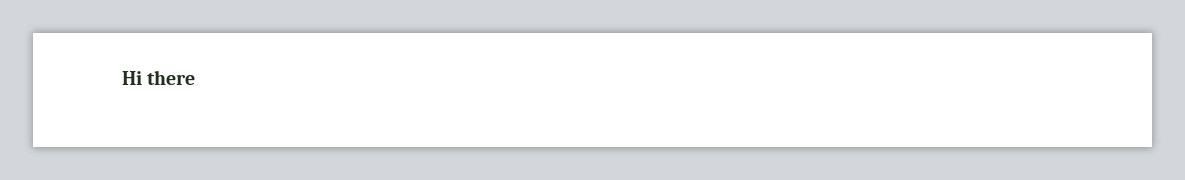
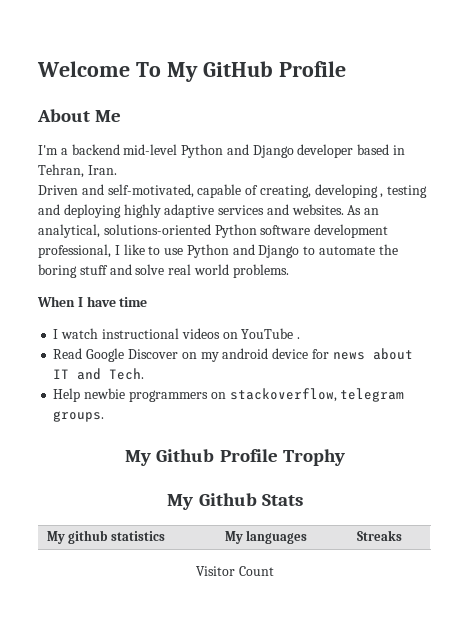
- Hi there
+ Welcome To My GitHub Profile
+ About Me
+ I'm a backend mid-level Python and Django developer based in Tehran, Iran.
+ Driven and self-motivated, capable of creating, developing , testing and deploying highly adaptive services and websites. As an analytical, solutions-oriented Python software development professional, I like to use Python and Django to automate the boring stuff and solve real world problems.
+ When I have time
+ I watch instructional videos on YouTube .
+ Read Google Discover on my android device for news about IT and Tech.
+ Help newbie programmers on stackoverflow, telegram groups.
+ My Github Profile Trophy
+ My Github Stats
+ My github statistics | My languages | Streaks
+ Visitor Count

